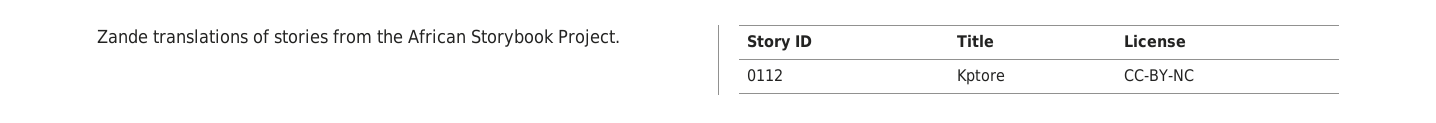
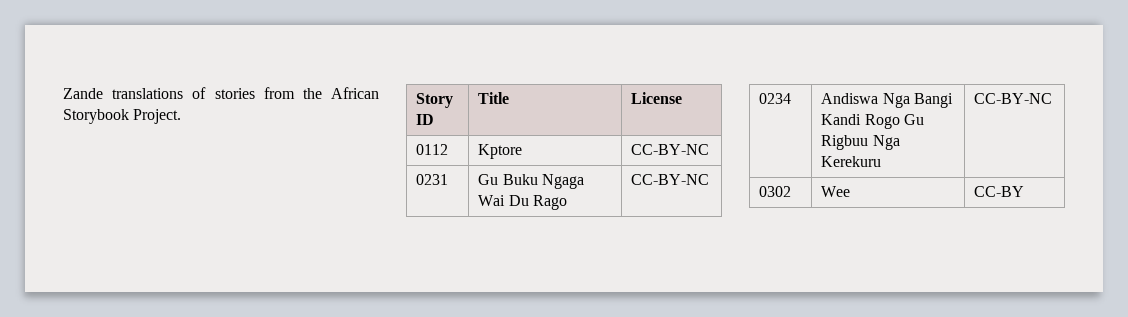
+ 0231 | Gu Buku Ngaga Wai Du Rago | CC-BY-NC
+ 0234 | Andiswa Nga Bangi Kandi Rogo Gu Rigbuu Nga Kerekuru | CC-BY-NC
+ 0302 | Wee | CC-BY

